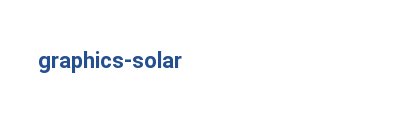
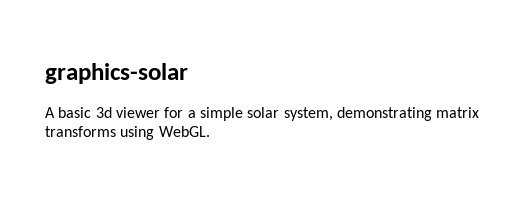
+ A basic 3d viewer for a simple solar system, demonstrating matrix transforms using WebGL.

